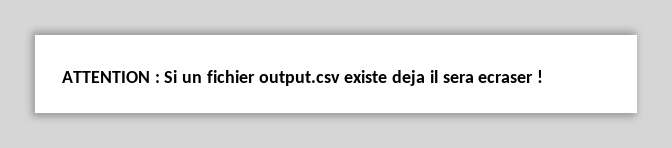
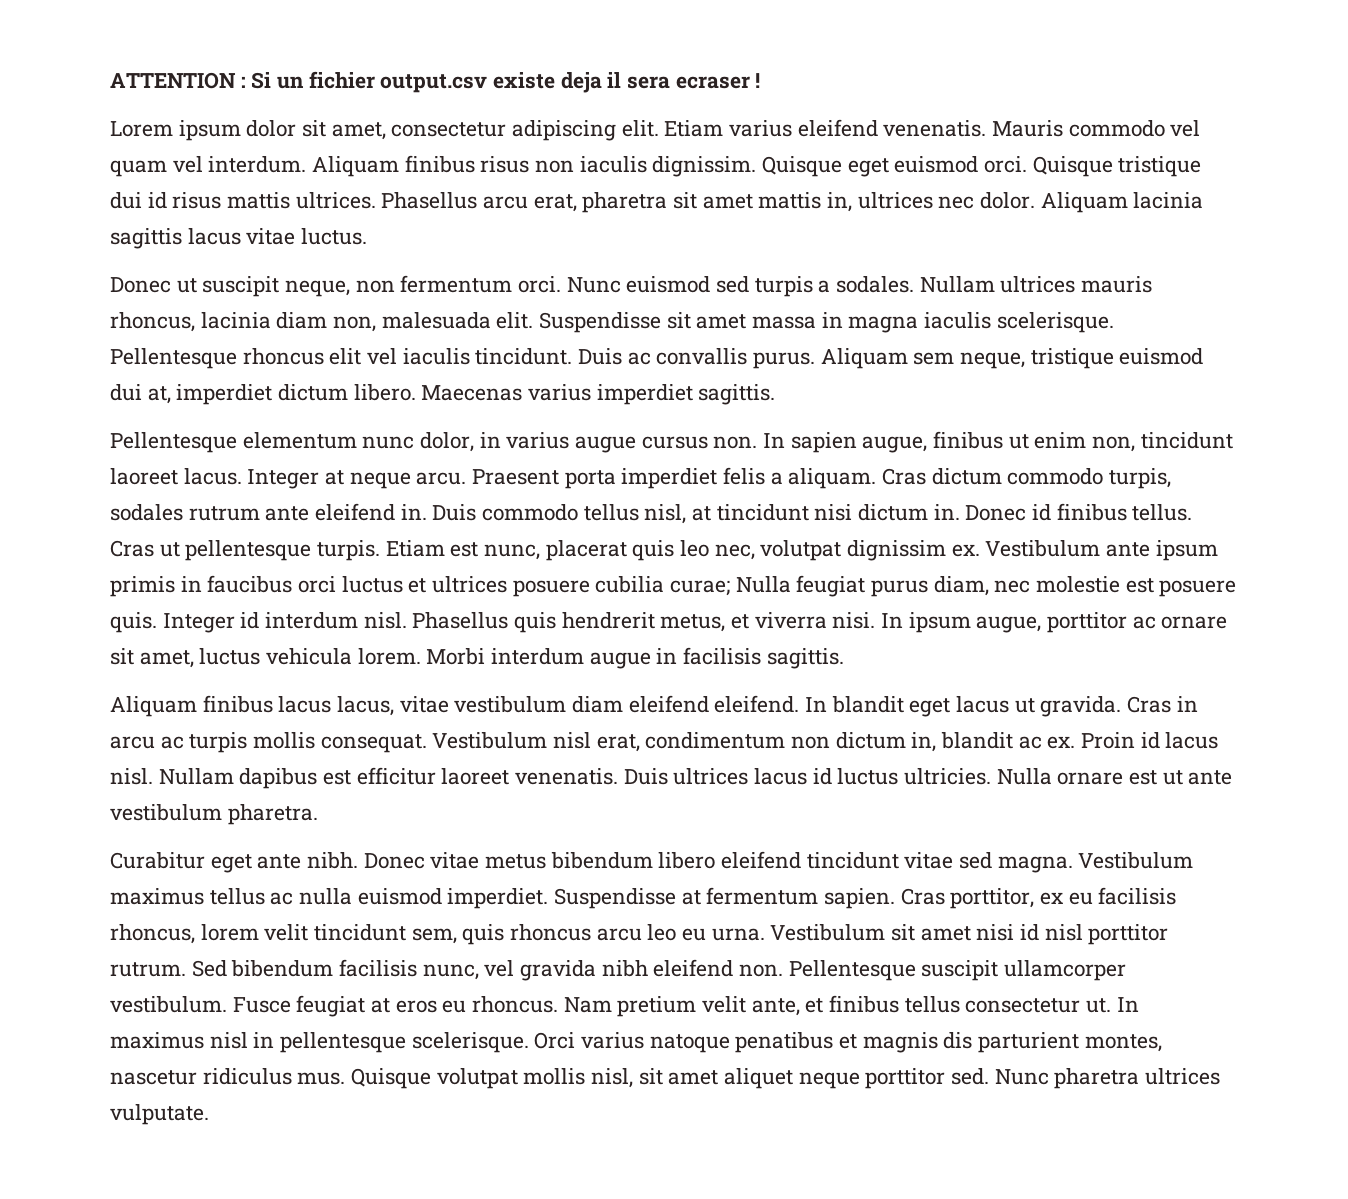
+ Lorem ipsum dolor sit amet, consectetur adipiscing elit. Etiam varius eleifend venenatis. Mauris commodo vel quam vel interdum. Aliquam finibus risus non iaculis dignissim. Quisque eget euismod orci. Quisque tristique dui id risus mattis ultrices. Phasellus arcu erat, pharetra sit amet mattis in, ultrices nec dolor. Aliquam lacinia sagittis lacus vitae luctus.
+ Donec ut suscipit neque, non fermentum orci. Nunc euismod sed turpis a sodales. Nullam ultrices mauris rhoncus, lacinia diam non, malesuada elit. Suspendisse sit amet massa in magna iaculis scelerisque. Pellentesque rhoncus elit vel iaculis tincidunt. Duis ac convallis purus. Aliquam sem neque, tristique euismod dui at, imperdiet dictum libero. Maecenas varius imperdiet sagittis.
+ Pellentesque elementum nunc dolor, in varius augue cursus non. In sapien augue, finibus ut enim non, tincidunt laoreet lacus. Integer at neque arcu. Praesent porta imperdiet felis a aliquam. Cras dictum commodo turpis, sodales rutrum ante eleifend in. Duis commodo tellus nisl, at tincidunt nisi dictum in. Donec id finibus tellus. Cras ut pellentesque turpis. Etiam est nunc, placerat quis leo nec, volutpat dignissim ex. Vestibulum ante ipsum primis in faucibus orci luctus et ultrices posuere cubilia curae; Nulla feugiat purus diam, nec molestie est posuere quis. Integer id interdum nisl. Phasellus quis hendrerit metus, et viverra nisi. In ipsum augue, porttitor ac ornare sit amet, luctus vehicula lorem. Morbi interdum augue in facilisis sagittis.
+ Aliquam finibus lacus lacus, vitae vestibulum diam eleifend eleifend. In blandit eget lacus ut gravida. Cras in arcu ac turpis mollis consequat. Vestibulum nisl erat, condimentum non dictum in, blandit ac ex. Proin id lacus nisl. Nullam dapibus est efficitur laoreet venenatis. Duis ultrices lacus id luctus ultricies. Nulla ornare est ut ante vestibulum pharetra.
+ Curabitur eget ante nibh. Donec vitae metus bibendum libero eleifend tincidunt vitae sed magna. Vestibulum maximus tellus ac nulla euismod imperdiet. Suspendisse at fermentum sapien. Cras porttitor, ex eu facilisis rhoncus, lorem velit tincidunt sem, quis rhoncus arcu leo eu urna. Vestibulum sit amet nisi id nisl porttitor rutrum. Sed bibendum facilisis nunc, vel gravida nibh eleifend non. Pellentesque suscipit ullamcorper vestibulum. Fusce feugiat at eros eu rhoncus. Nam pretium velit ante, et finibus tellus consectetur ut. In maximus nisl in pellentesque scelerisque. Orci varius natoque penatibus et magnis dis parturient montes, nascetur ridiculus mus. Quisque volutpat mollis nisl, sit amet aliquet neque porttitor sed. Nunc pharetra ultrices vulputate.

